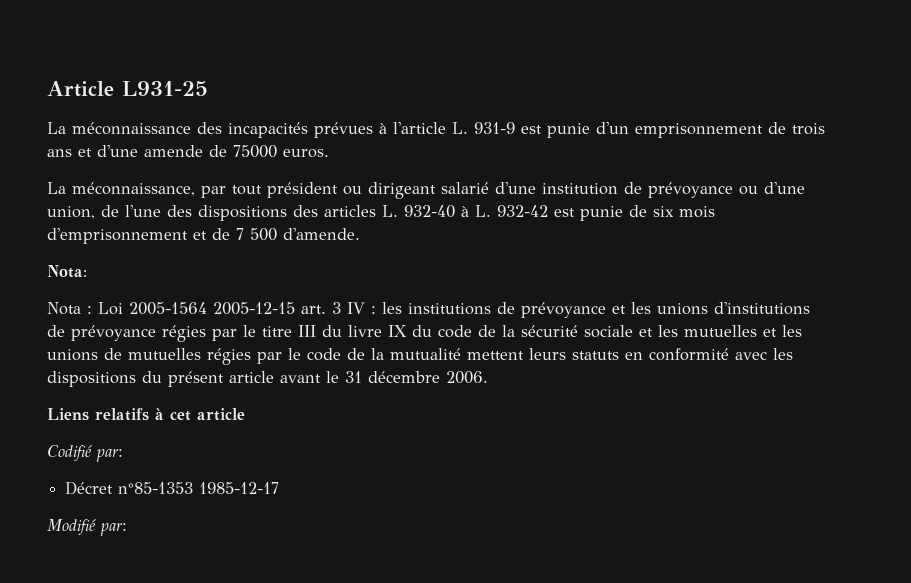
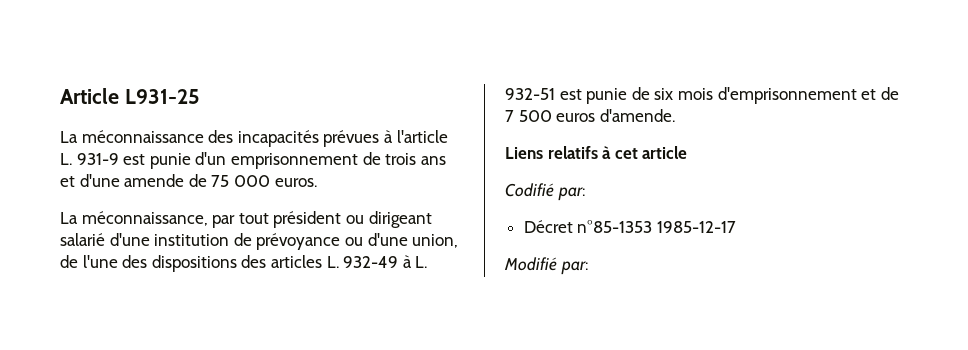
- La méconnaissance des incapacités prévues à l'article L. 931-9 est punie d'un emprisonnement de trois ans et d'une amende de 75000 euros.
+ La méconnaissance des incapacités prévues à l'article L. 931-9 est punie d'un emprisonnement de trois ans et d'une amende de 75 000 euros.
- La méconnaissance, par tout président ou dirigeant salarié d'une institution de prévoyance ou d'une union, de l'une des dispositions des articles L. 932-40 à L. 932-42 est punie de six mois d'emprisonnement et de 7 500 d'amende.
+ La méconnaissance, par tout président ou dirigeant salarié d'une institution de prévoyance ou d'une union, de l'une des dispositions des articles L. 932-49 à L. 932-51 est punie de six mois d'emprisonnement et de 7 500 euros d'amende.
- Nota:
- Nota : Loi 2005-1564 2005-12-15 art. 3 IV : les institutions de prévoyance et les unions d'institutions de prévoyance régies par le titre III du livre IX du code de la sécurité sociale et les mutuelles et les unions de mutuelles régies par le code de la mutualité mettent leurs statuts en conformité avec les dispositions du présent article avant le 31 décembre 2006.

